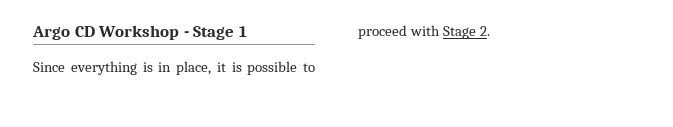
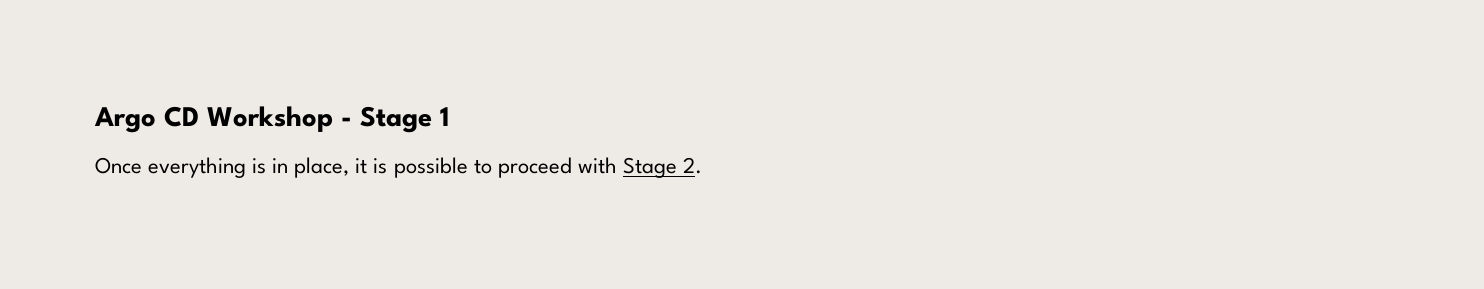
- Since everything is in place, it is possible to proceed with Stage 2.
+ Once everything is in place, it is possible to proceed with Stage 2.

